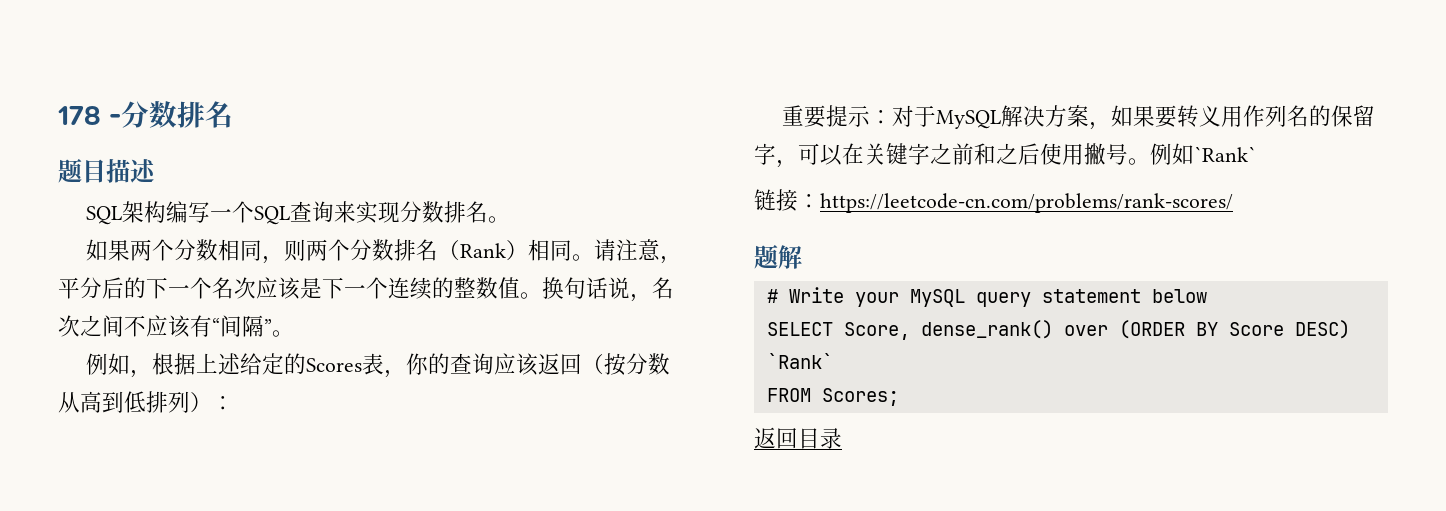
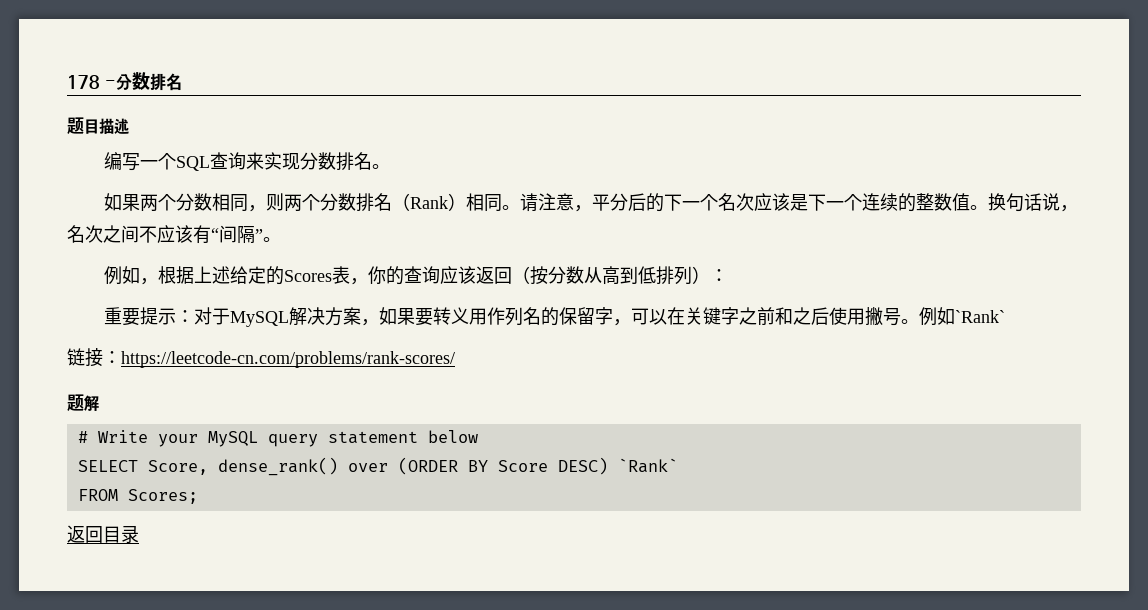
- SQL架构编写一个SQL查询来实现分数排名。
+ 编写一个SQL查询来实现分数排名。

